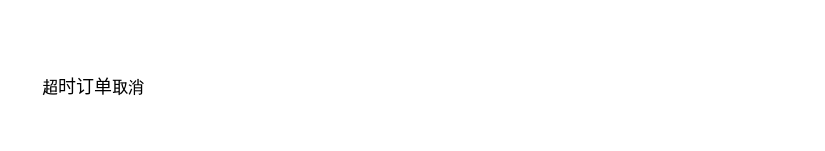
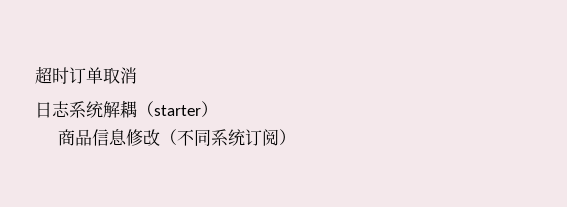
+ 日志系统解耦（starter）
+ 商品信息修改（不同系统订阅）

